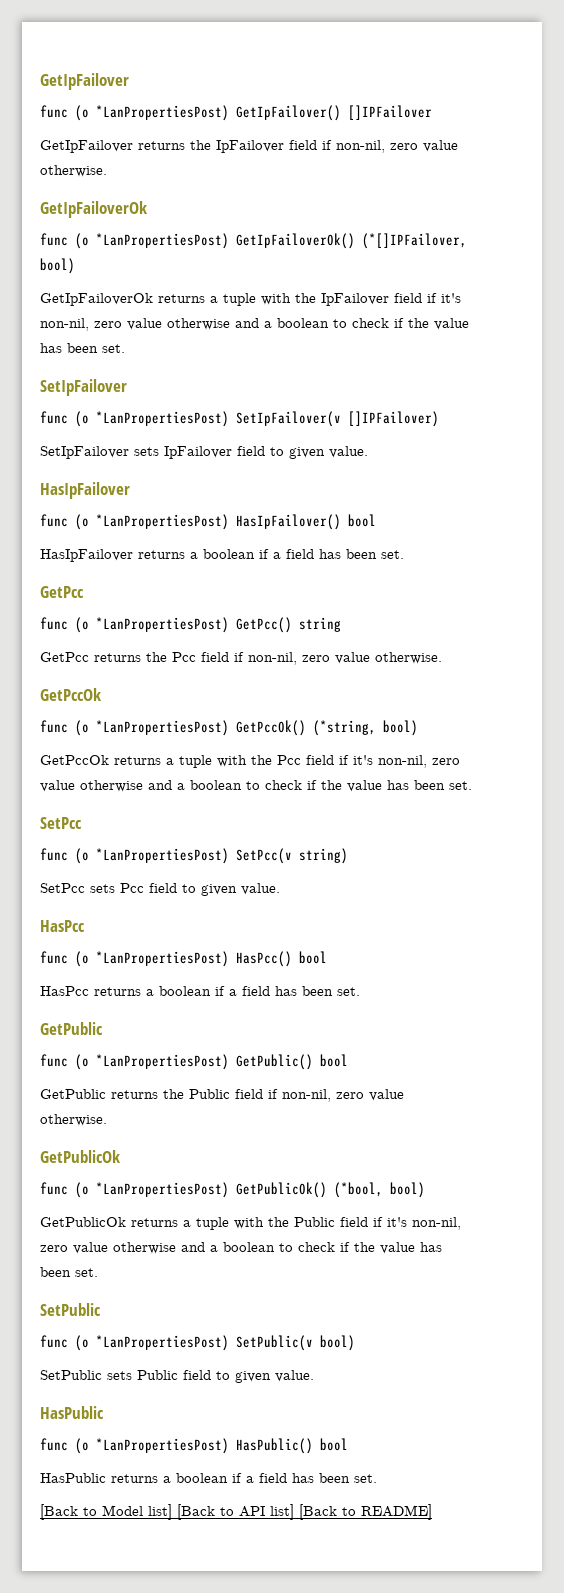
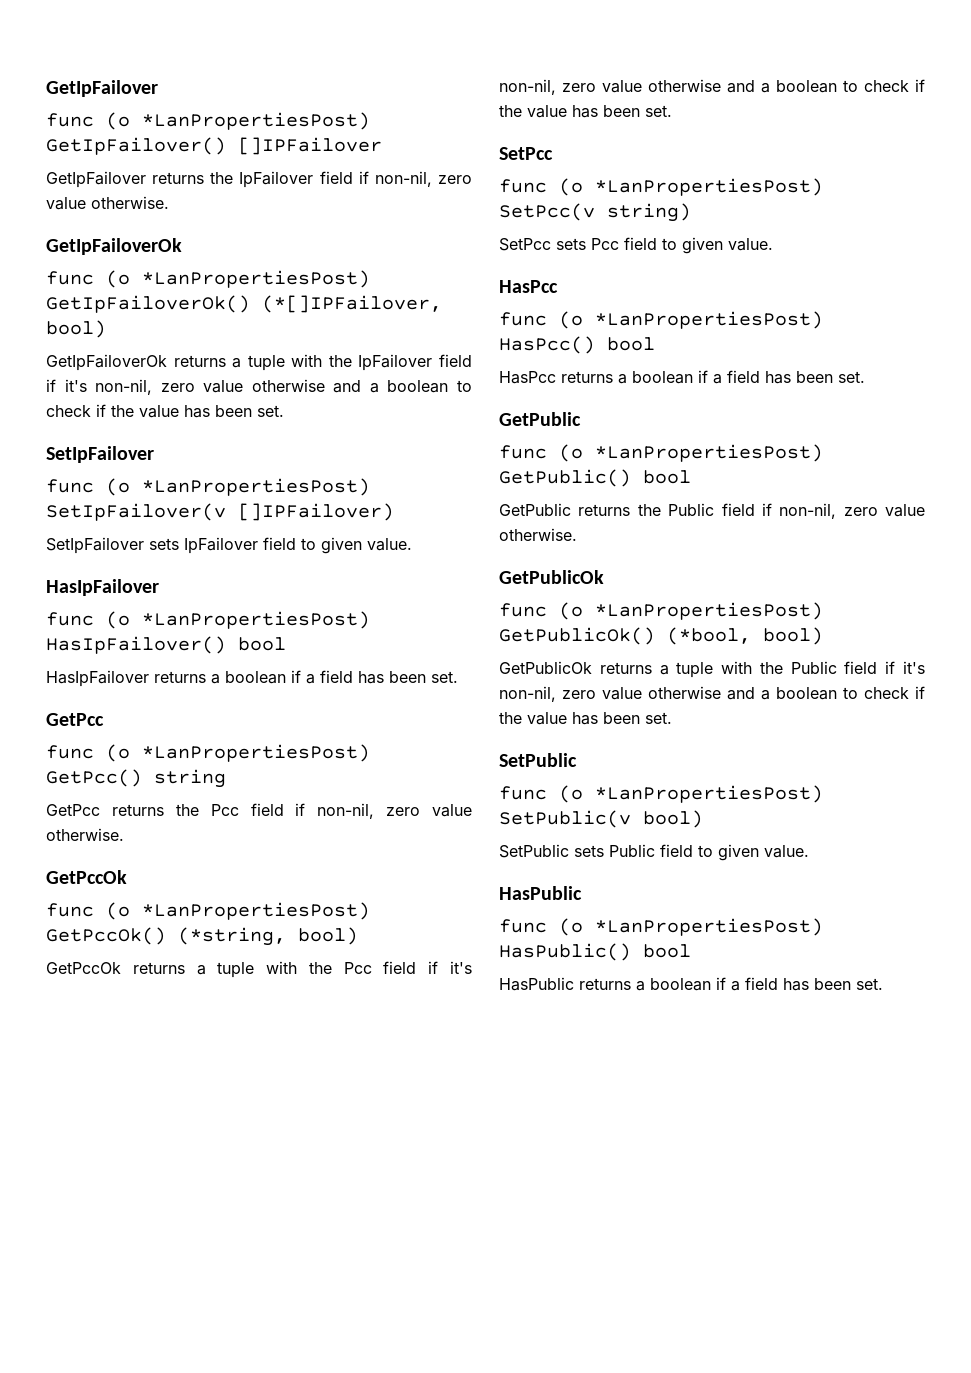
- [Back to Model list] [Back to API list] [Back to README]

